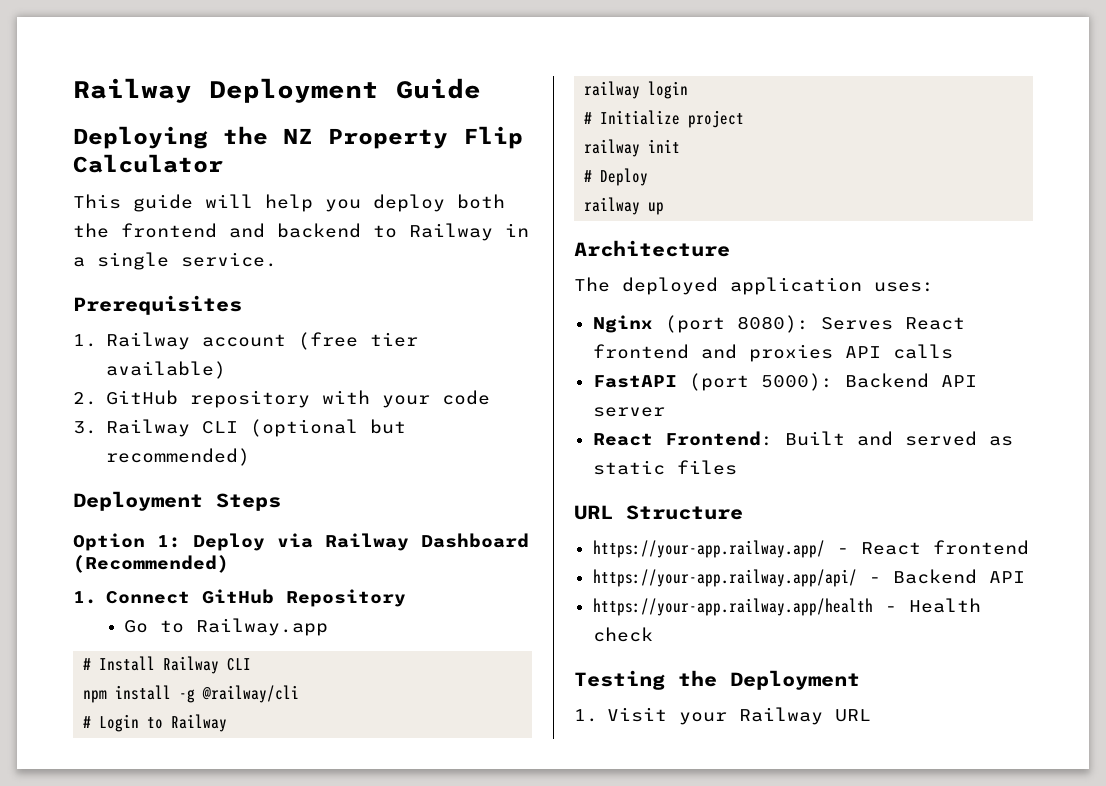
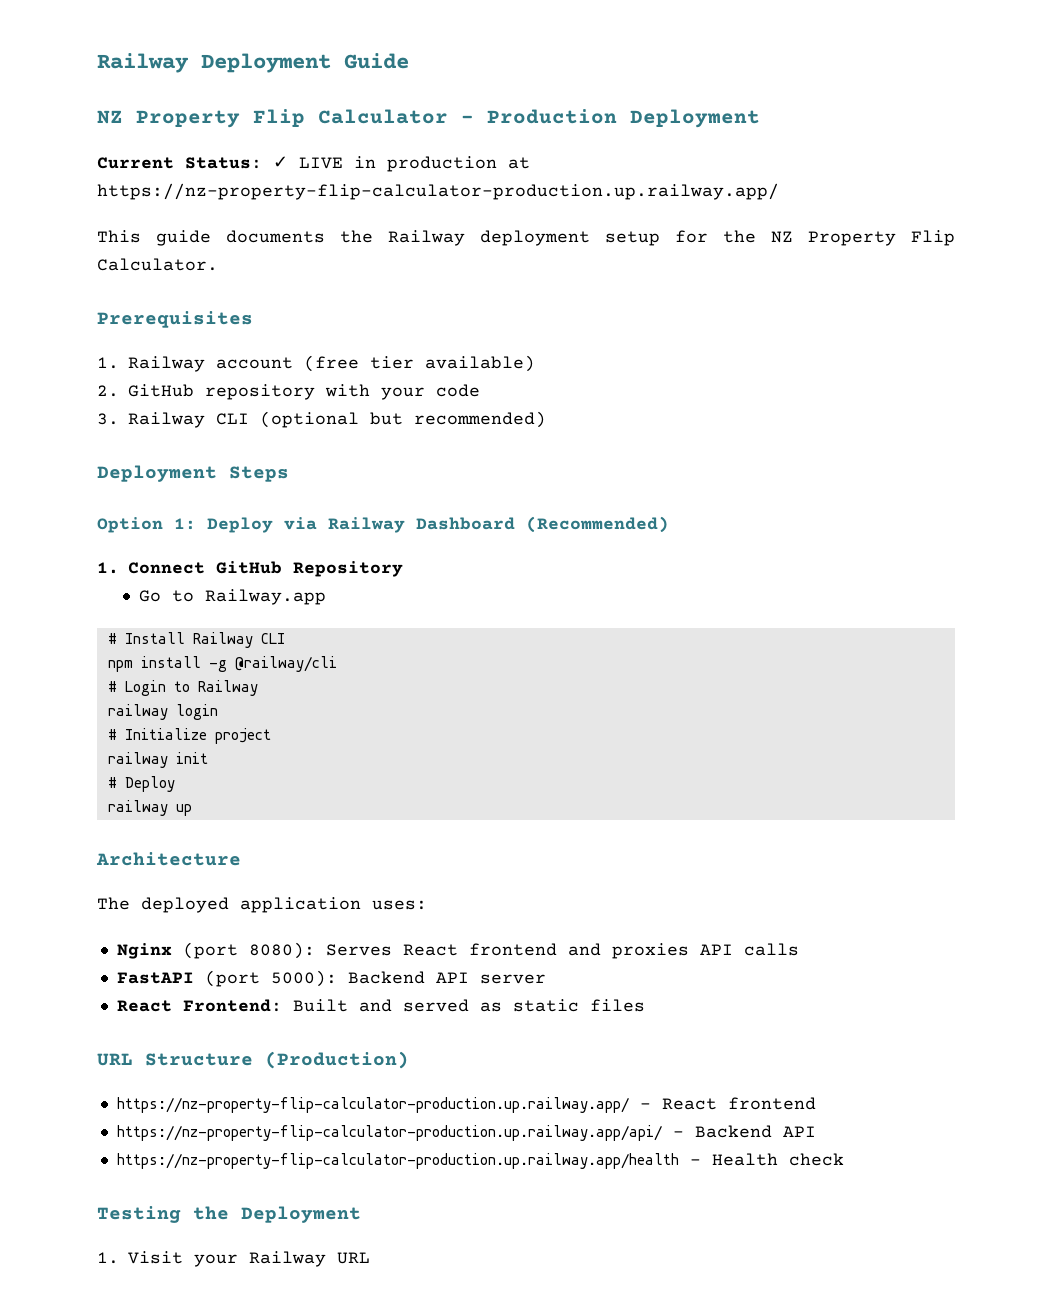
- Deploying the NZ Property Flip Calculator
- This guide will help you deploy both the frontend and backend to Railway in a single service.
+ NZ Property Flip Calculator - Production Deployment
+ Current Status: ✓ LIVE in production at https://nz-property-flip-calculator-production.up.railway.app/
+ This guide documents the Railway deployment setup for the NZ Property Flip Calculator.
- URL Structure
- https://your-app.railway.app/ - React frontend
+ URL Structure (Production)
+ https://nz-property-flip-calculator-production.up.railway.app/ - React frontend
- https://your-app.railway.app/api/ - Backend API
+ https://nz-property-flip-calculator-production.up.railway.app/api/ - Backend API
- https://your-app.railway.app/health - Health check
+ https://nz-property-flip-calculator-production.up.railway.app/health - Health check

